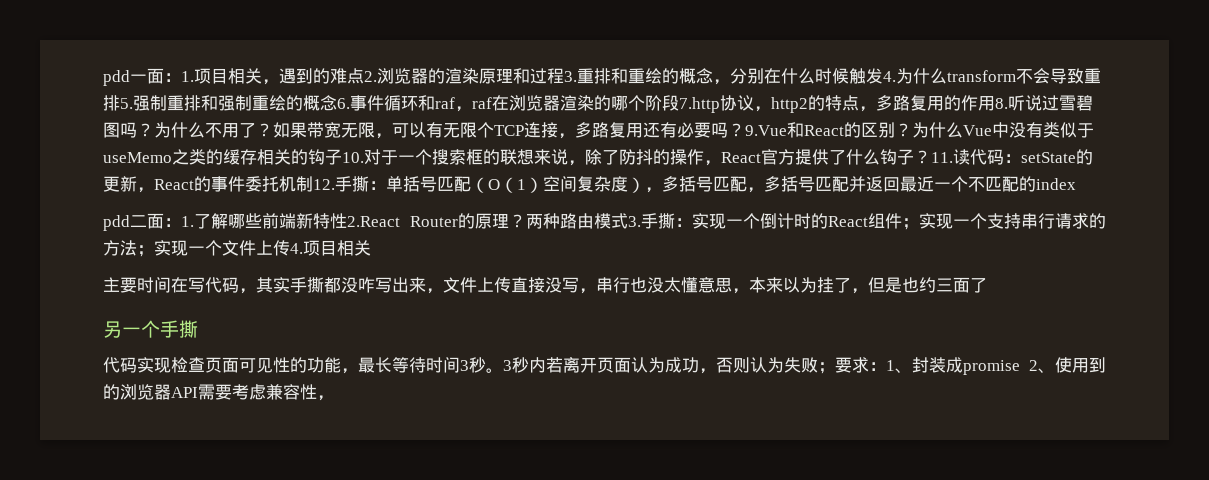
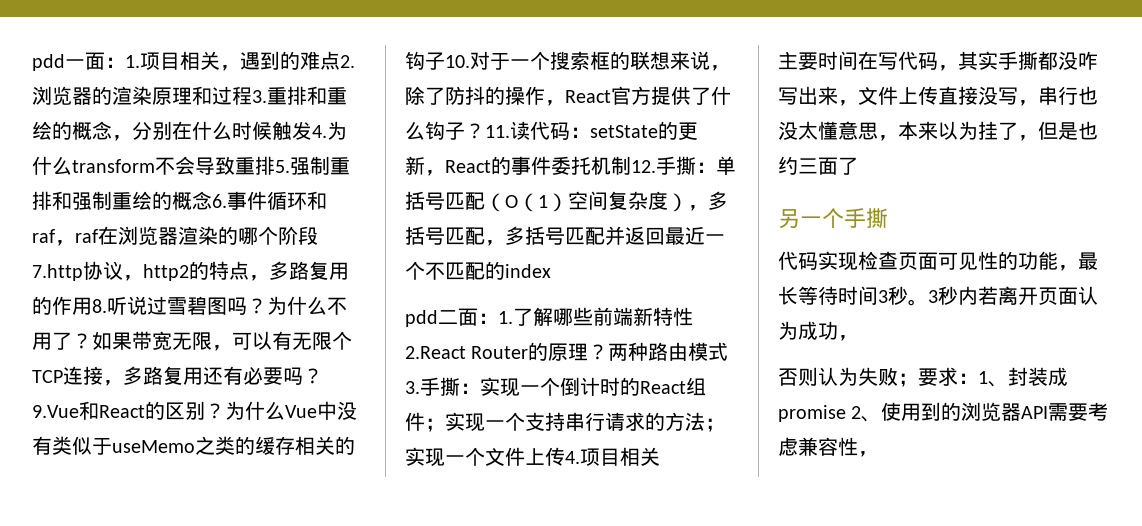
- 3秒内若离开页面认为成功，否则认为失败；要求：1、封装成promise 2、使用到的浏览器API需要考虑兼容性，
+ 3秒内若离开页面认为成功，
+ 否则认为失败；要求：1、封装成promise 2、使用到的浏览器API需要考虑兼容性，

